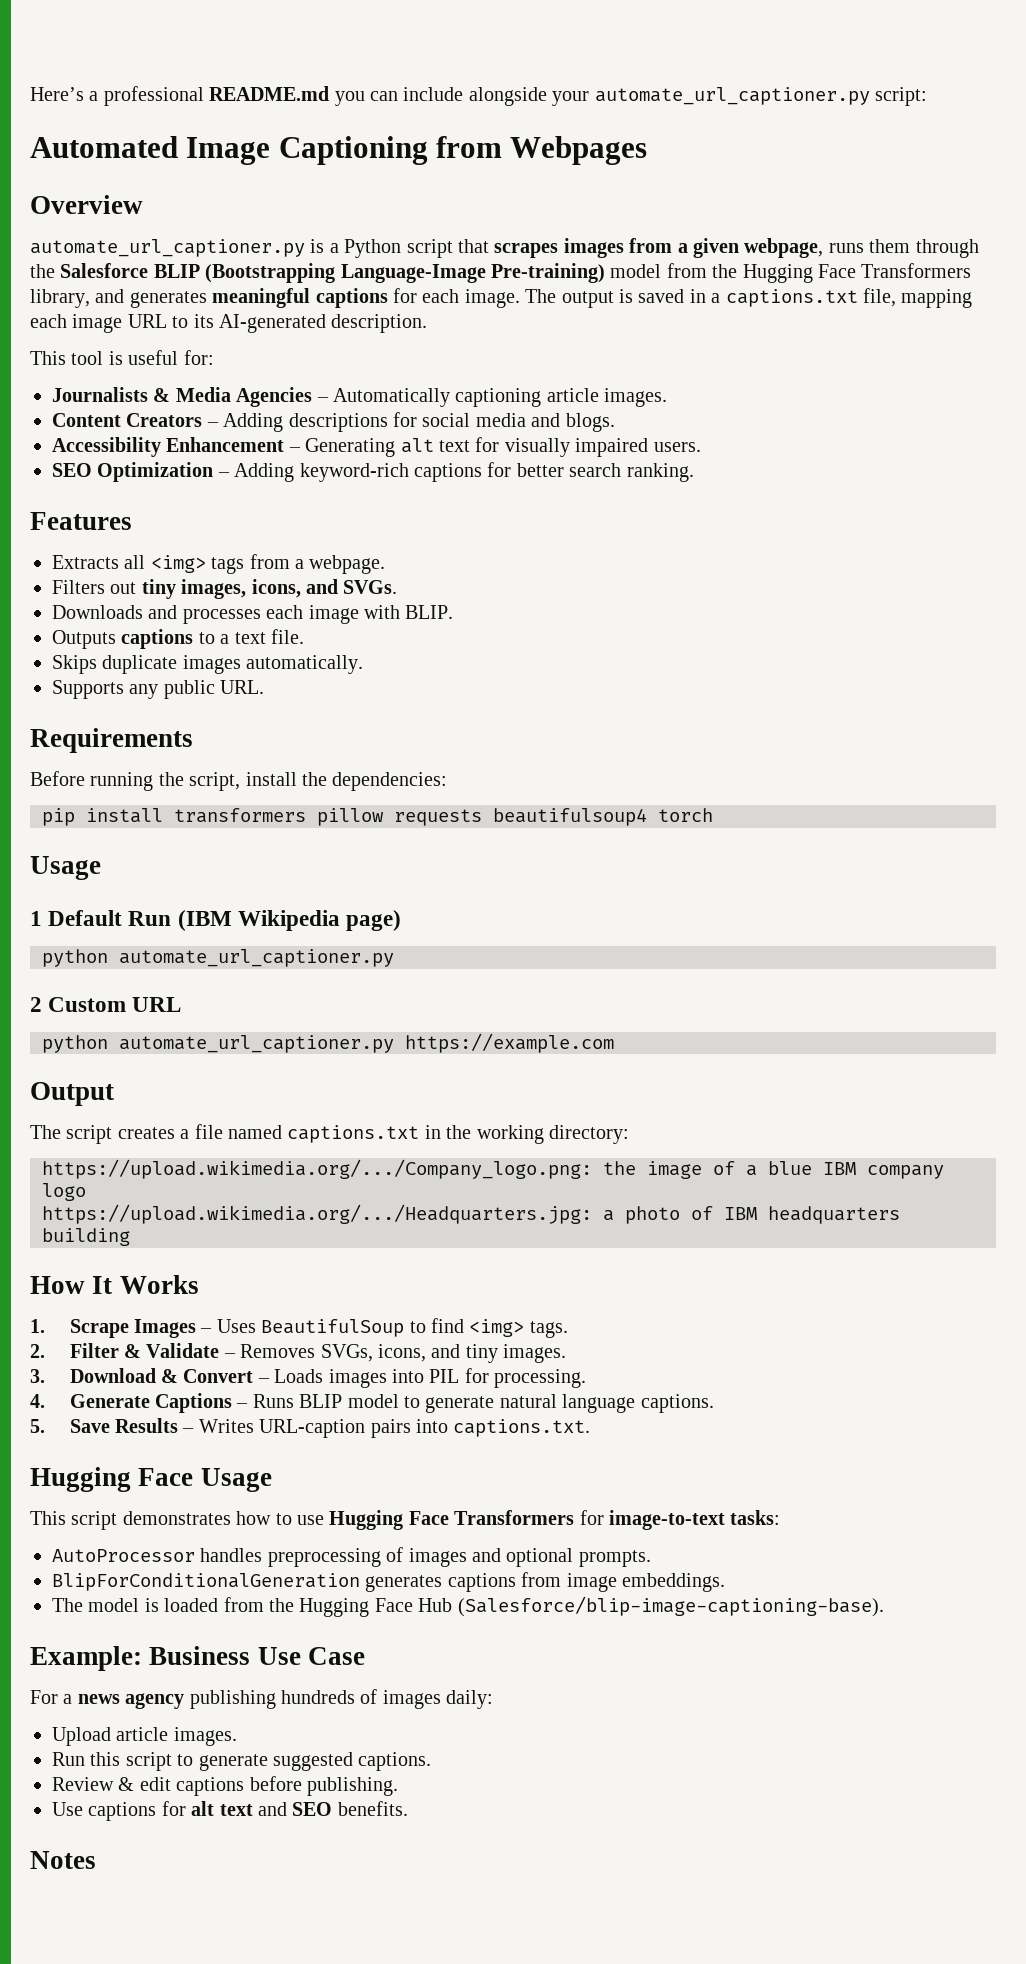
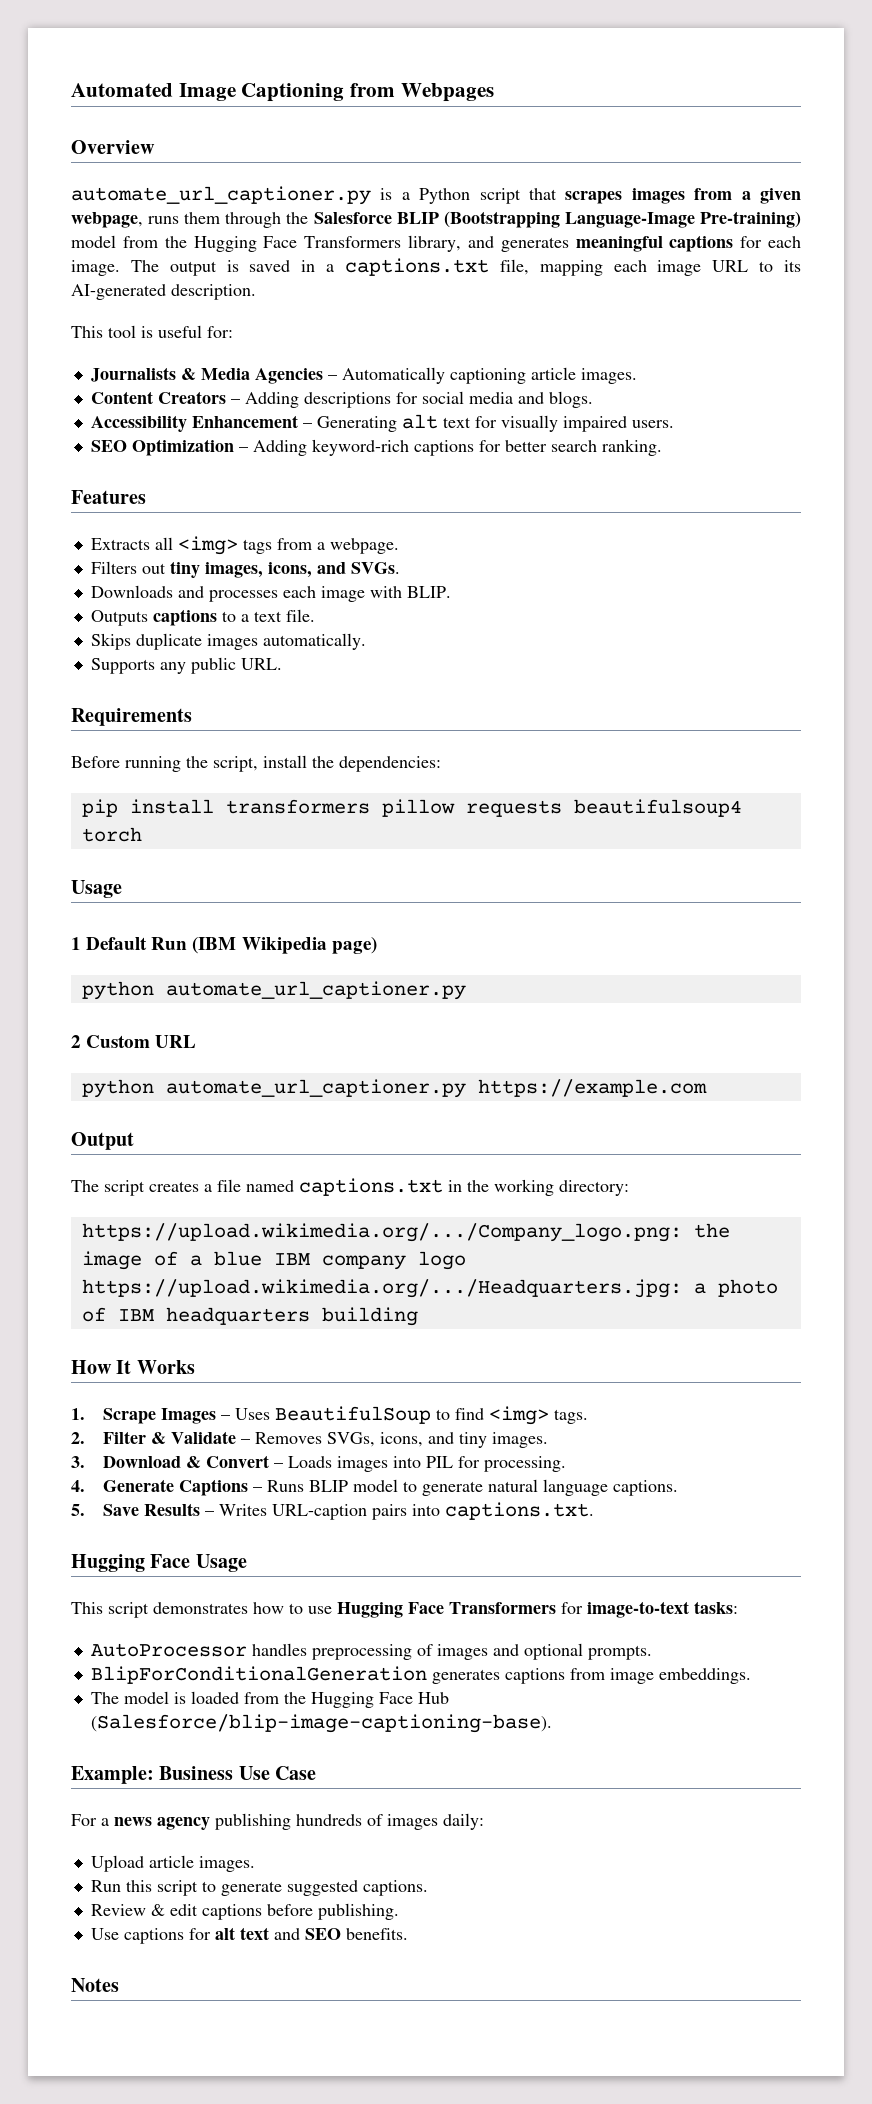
- Here’s a professional README.md you can include alongside your automate_url_captioner.py script:

